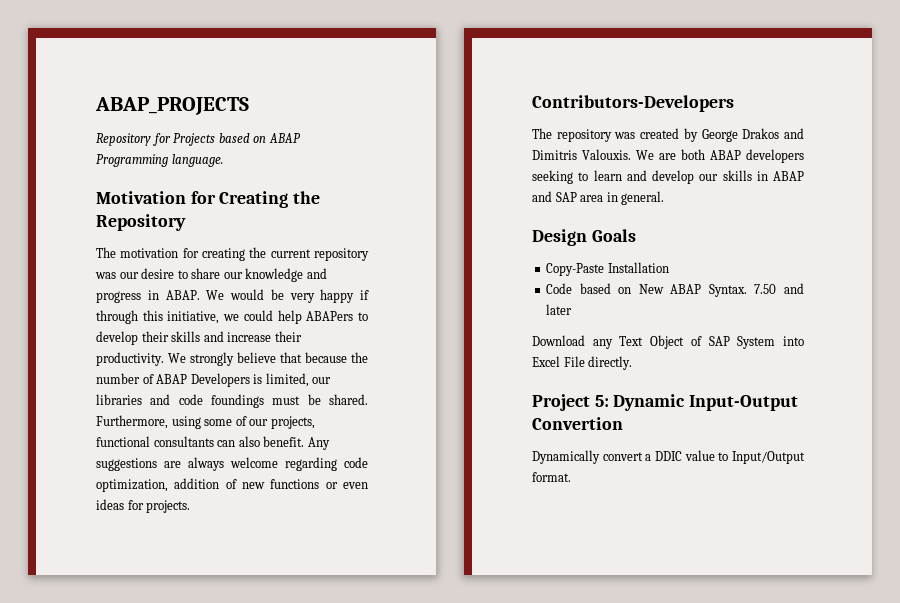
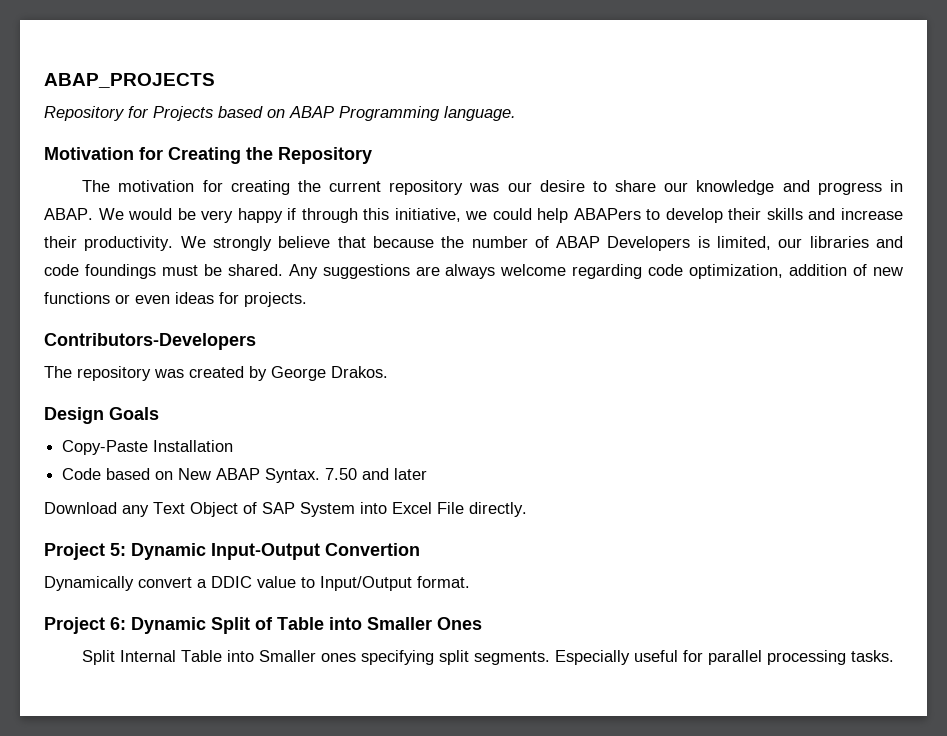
- Furthermore, using some of our projects, functional consultants can also benefit.
- The repository was created by George Drakos and Dimitris Valouxis. We are both ABAP developers seeking to learn and develop our skills in ABAP and SAP area in general.
+ The repository was created by George Drakos.
+ Project 6: Dynamic Split of Table into Smaller Ones
+ Split Internal Table into Smaller ones specifying split segments. Especially useful for parallel processing tasks.

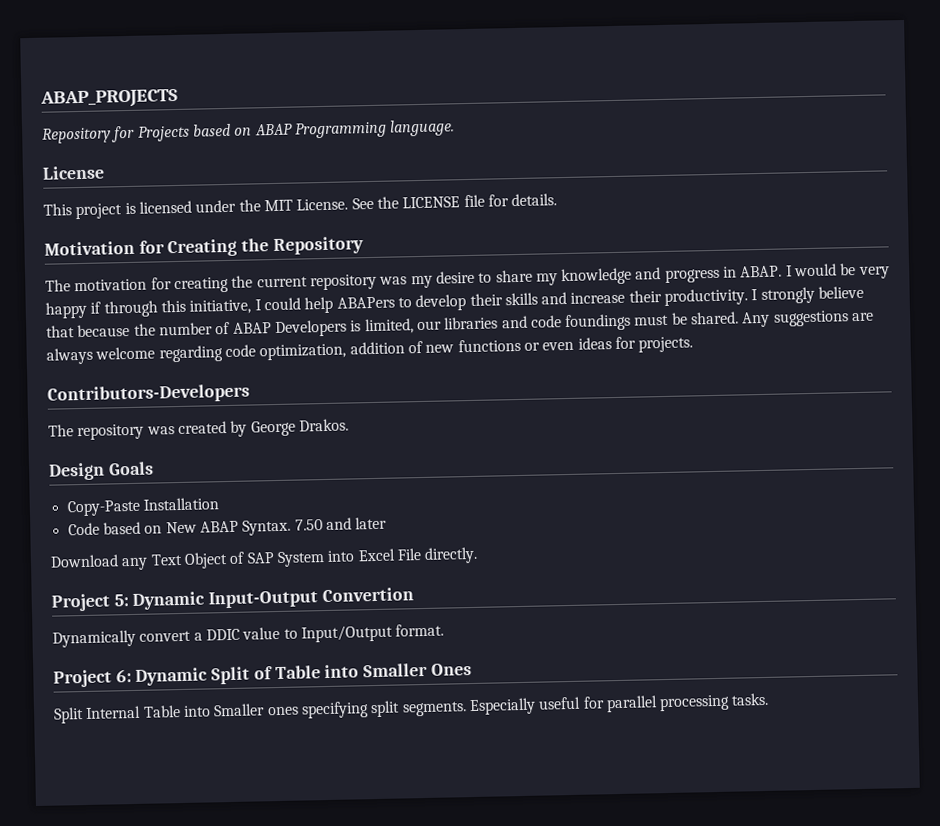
+ License
+ This project is licensed under the MIT License. See the LICENSE file for details.
- The motivation for creating the current repository was our desire to share our knowledge and progress in ABAP.
+ The motivation for creating the current repository was my desire to share my knowledge and progress in ABAP.
- We would be very happy if through this initiative, we could help ABAPers to develop their skills and increase their productivity.
+ I would be very happy if through this initiative, I could help ABAPers to develop their skills and increase their productivity.
- We strongly believe that because the number of ABAP Developers is limited, our libraries and code foundings must be shared.
+ I strongly believe that because the number of ABAP Developers is limited, our libraries and code foundings must be shared.

